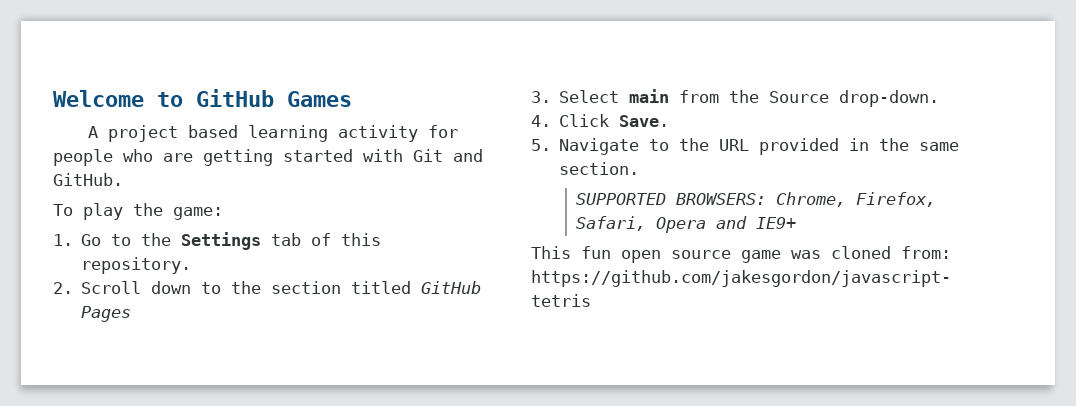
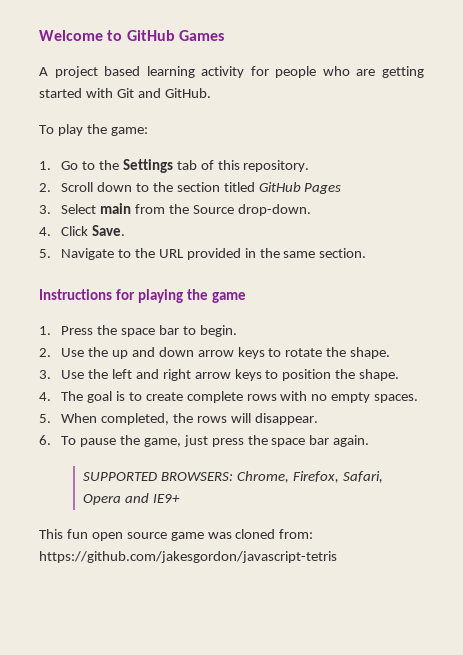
+ Instructions for playing the game
+ 1. Press the space bar to begin.
+ 2. Use the up and down arrow keys to rotate the shape.
+ 3. Use the left and right arrow keys to position the shape.
+ 4. The goal is to create complete rows with no empty spaces.
+ 5. When completed, the rows will disappear.
+ 6. To pause the game, just press the space bar again.

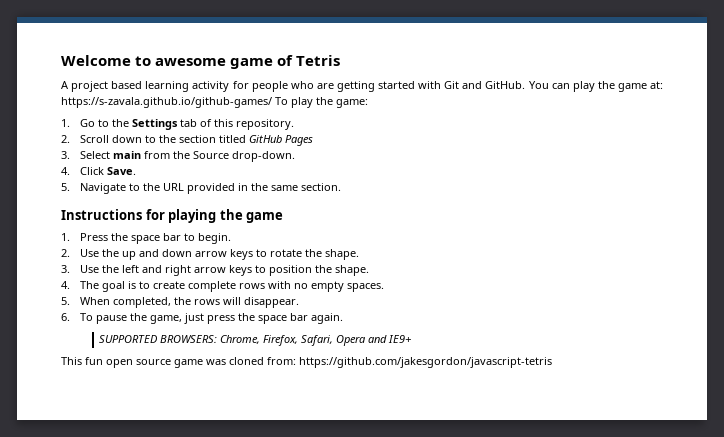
- Welcome to GitHub Games
+ Welcome to awesome game of Tetris
- A project based learning activity for people who are getting started with Git and GitHub.
- To play the game:
+ A project based learning activity for people who are getting started with Git and GitHub. You can play the game at: https://s-zavala.github.io/github-games/ To play the game:

